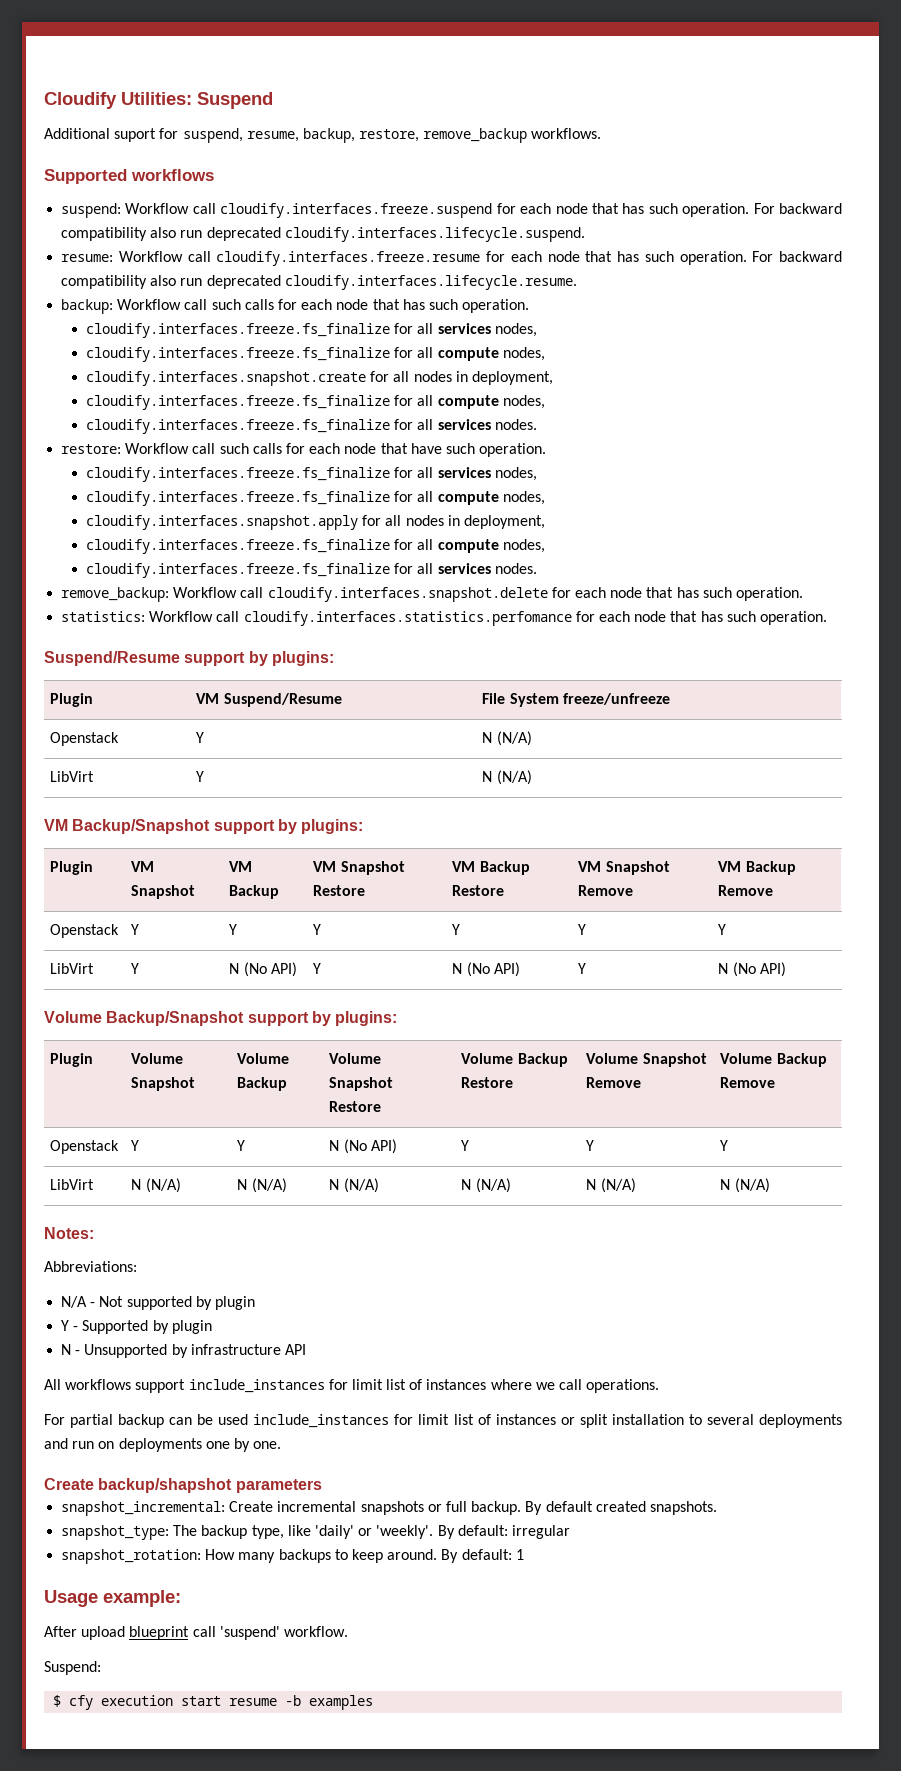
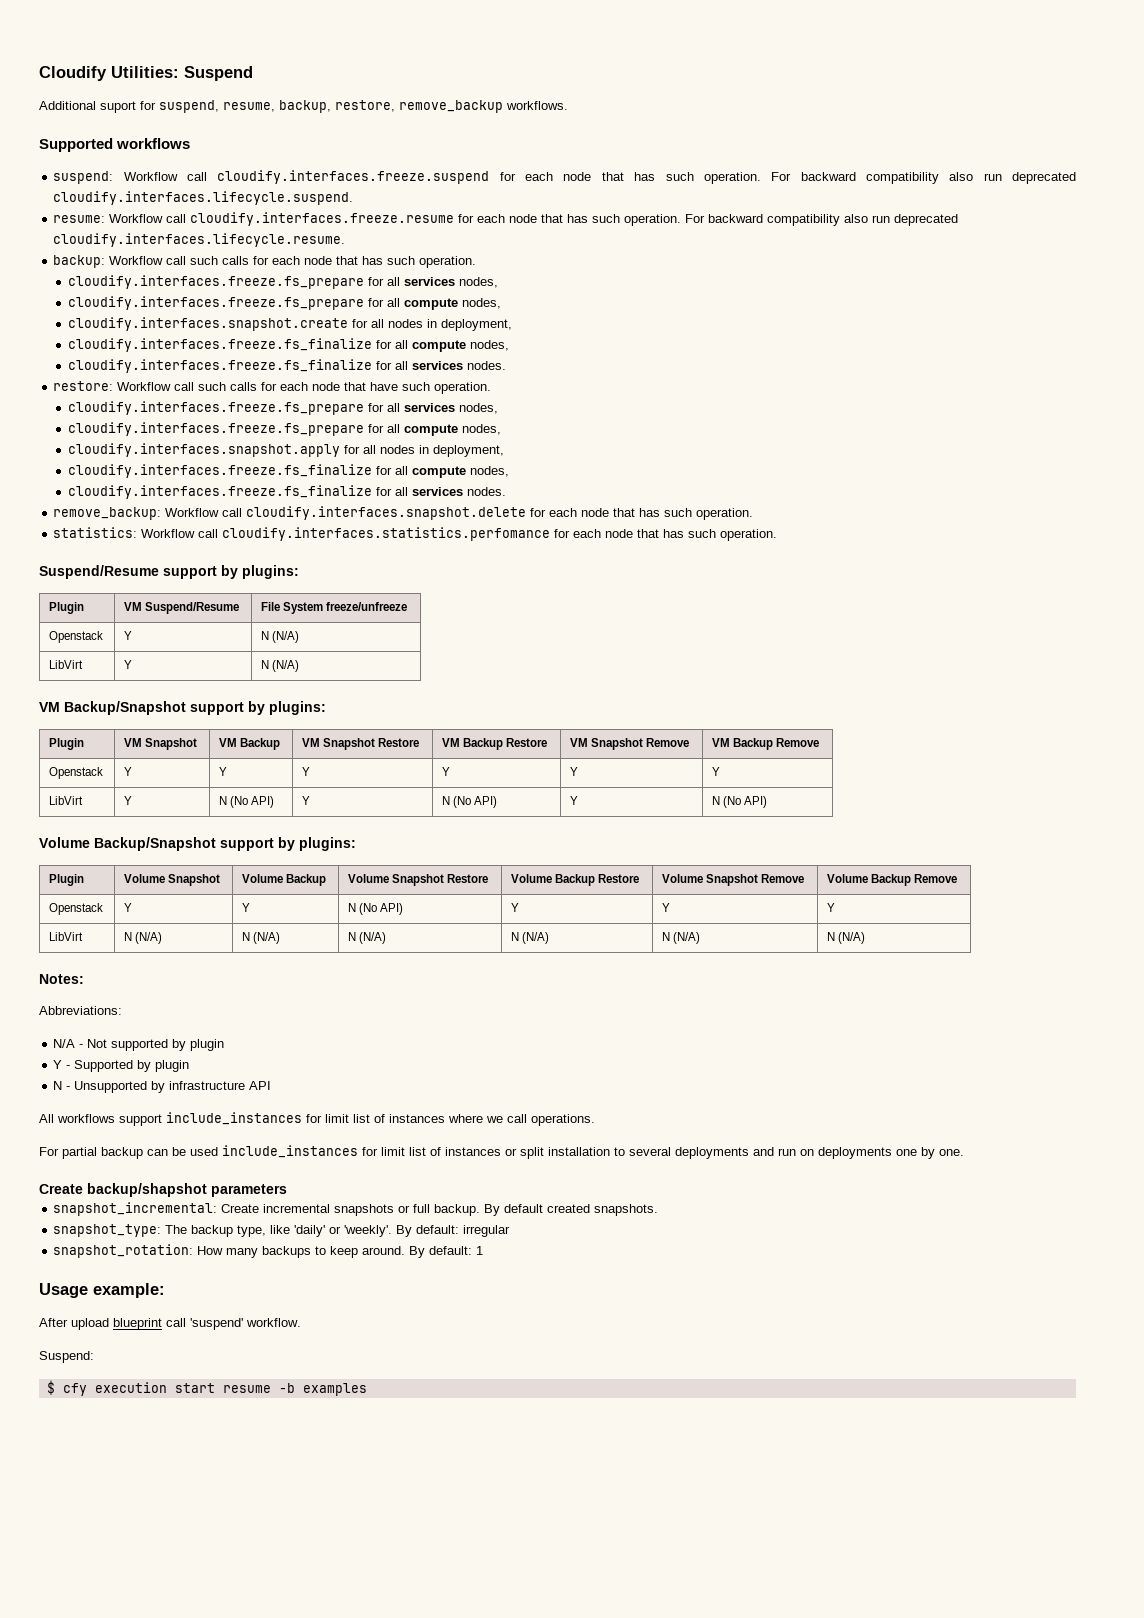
  backup: Workflow call such calls for each node that has such operation.
- cloudify.interfaces.freeze.fs_finalize for all services nodes,
- cloudify.interfaces.freeze.fs_finalize for all compute nodes,
+ cloudify.interfaces.freeze.fs_prepare for all services nodes,
+ cloudify.interfaces.freeze.fs_prepare for all compute nodes,
  restore: Workflow call such calls for each node that have such operation.
- cloudify.interfaces.freeze.fs_finalize for all services nodes,
- cloudify.interfaces.freeze.fs_finalize for all compute nodes,
+ cloudify.interfaces.freeze.fs_prepare for all services nodes,
+ cloudify.interfaces.freeze.fs_prepare for all compute nodes,

